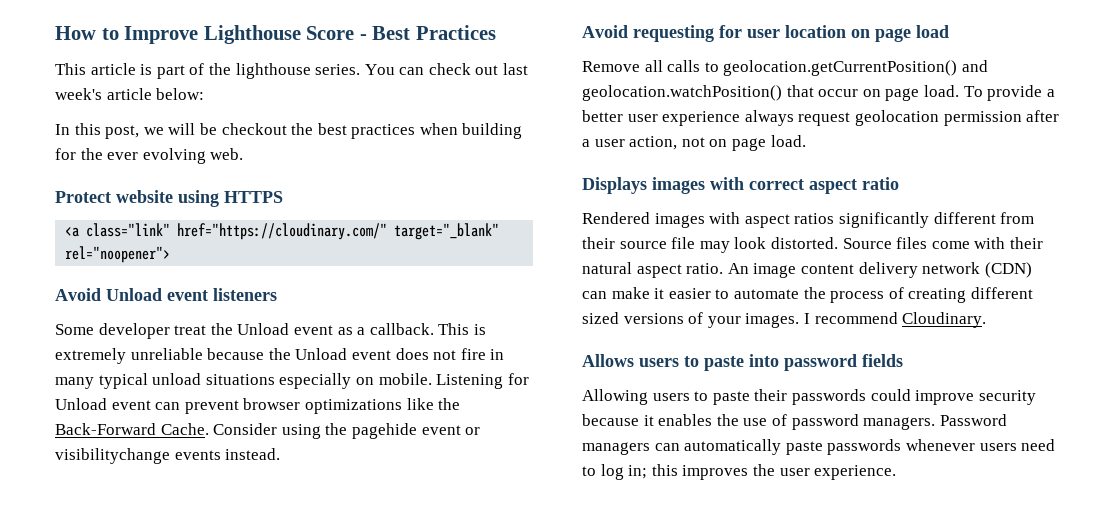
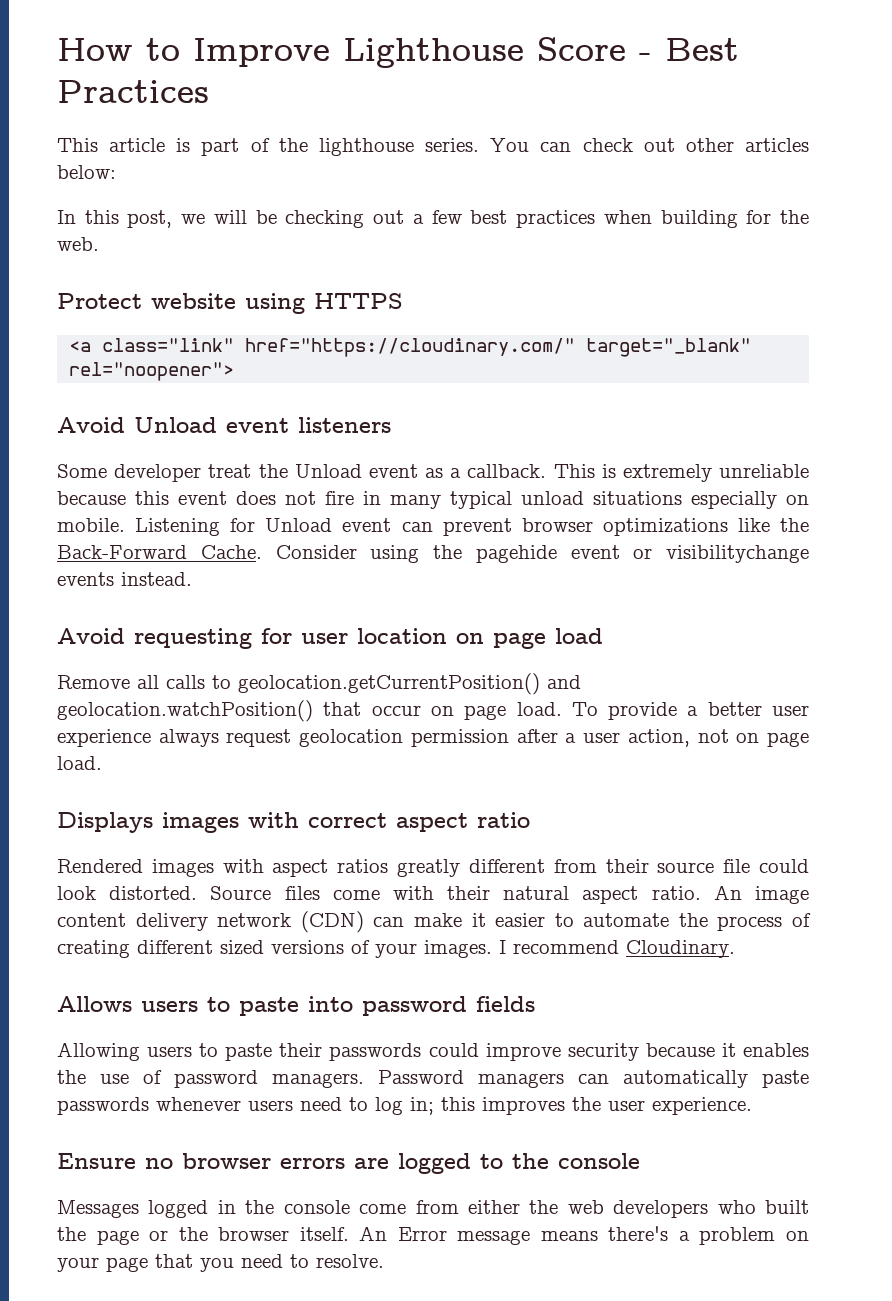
- You can check out last week's article below:
+ You can check out other articles below:
- In this post, we will be checkout the best practices when building for the ever evolving web.
+ In this post, we will be checking out a few best practices when building for the web.
- This is extremely unreliable because the Unload event does not fire in many typical unload situations especially on mobile.
+ This is extremely unreliable because this event does not fire in many typical unload situations especially on mobile.
- Rendered images with aspect ratios significantly different from their source file may look distorted.
+ Rendered images with aspect ratios greatly different from their source file could look distorted.
+ Ensure no browser errors are logged to the console
+ Messages logged in the console come from either the web developers who built the page or the browser itself. An Error message means there's a problem on your page that you need to resolve.

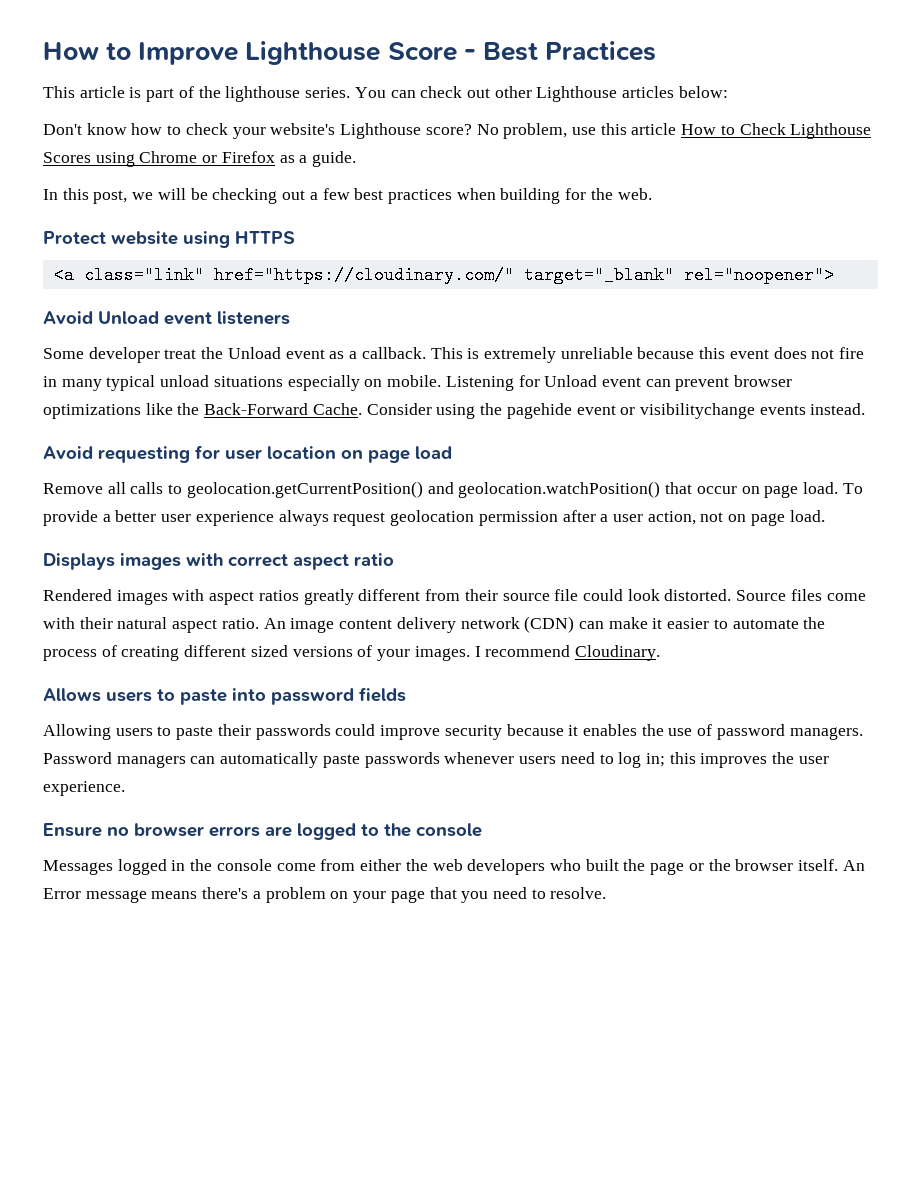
- You can check out other articles below:
+ You can check out other Lighthouse articles below:
+ Don't know how to check your website's Lighthouse score? No problem, use this article How to Check Lighthouse Scores using Chrome or Firefox as a guide.

